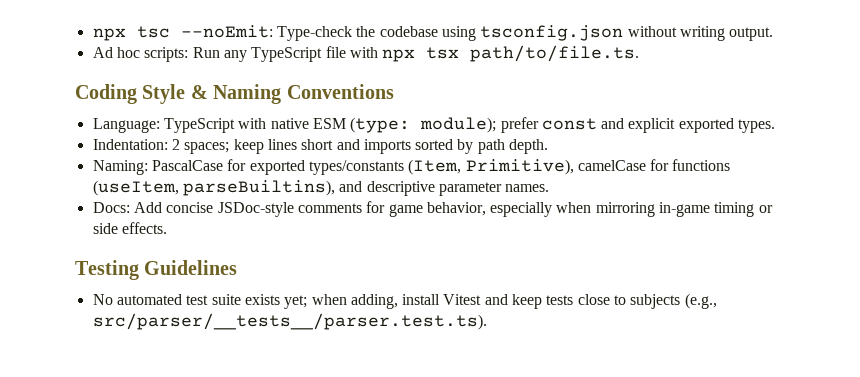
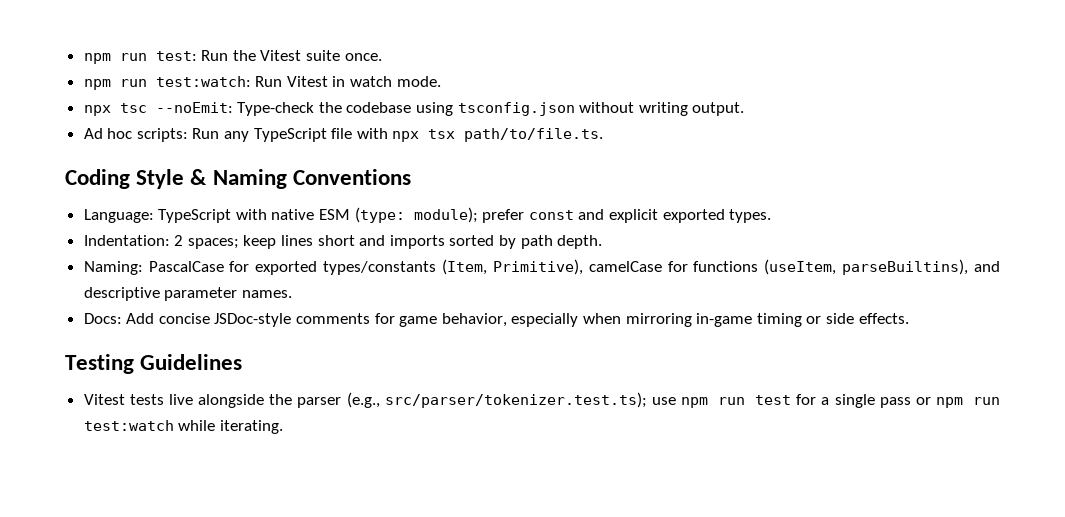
+ npm run test: Run the Vitest suite once.
+ npm run test:watch: Run Vitest in watch mode.
- No automated test suite exists yet; when adding, install Vitest and keep tests close to subjects (e.g., src/parser/__tests__/parser.test.ts).
+ Vitest tests live alongside the parser (e.g., src/parser/tokenizer.test.ts); use npm run test for a single pass or npm run test:watch while iterating.

